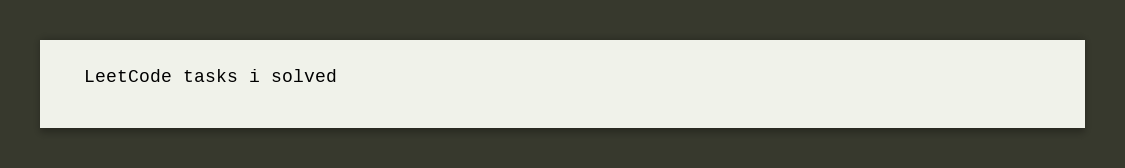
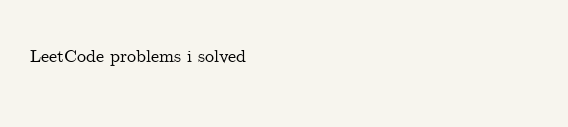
- LeetCode tasks i solved
+ LeetCode problems i solved

